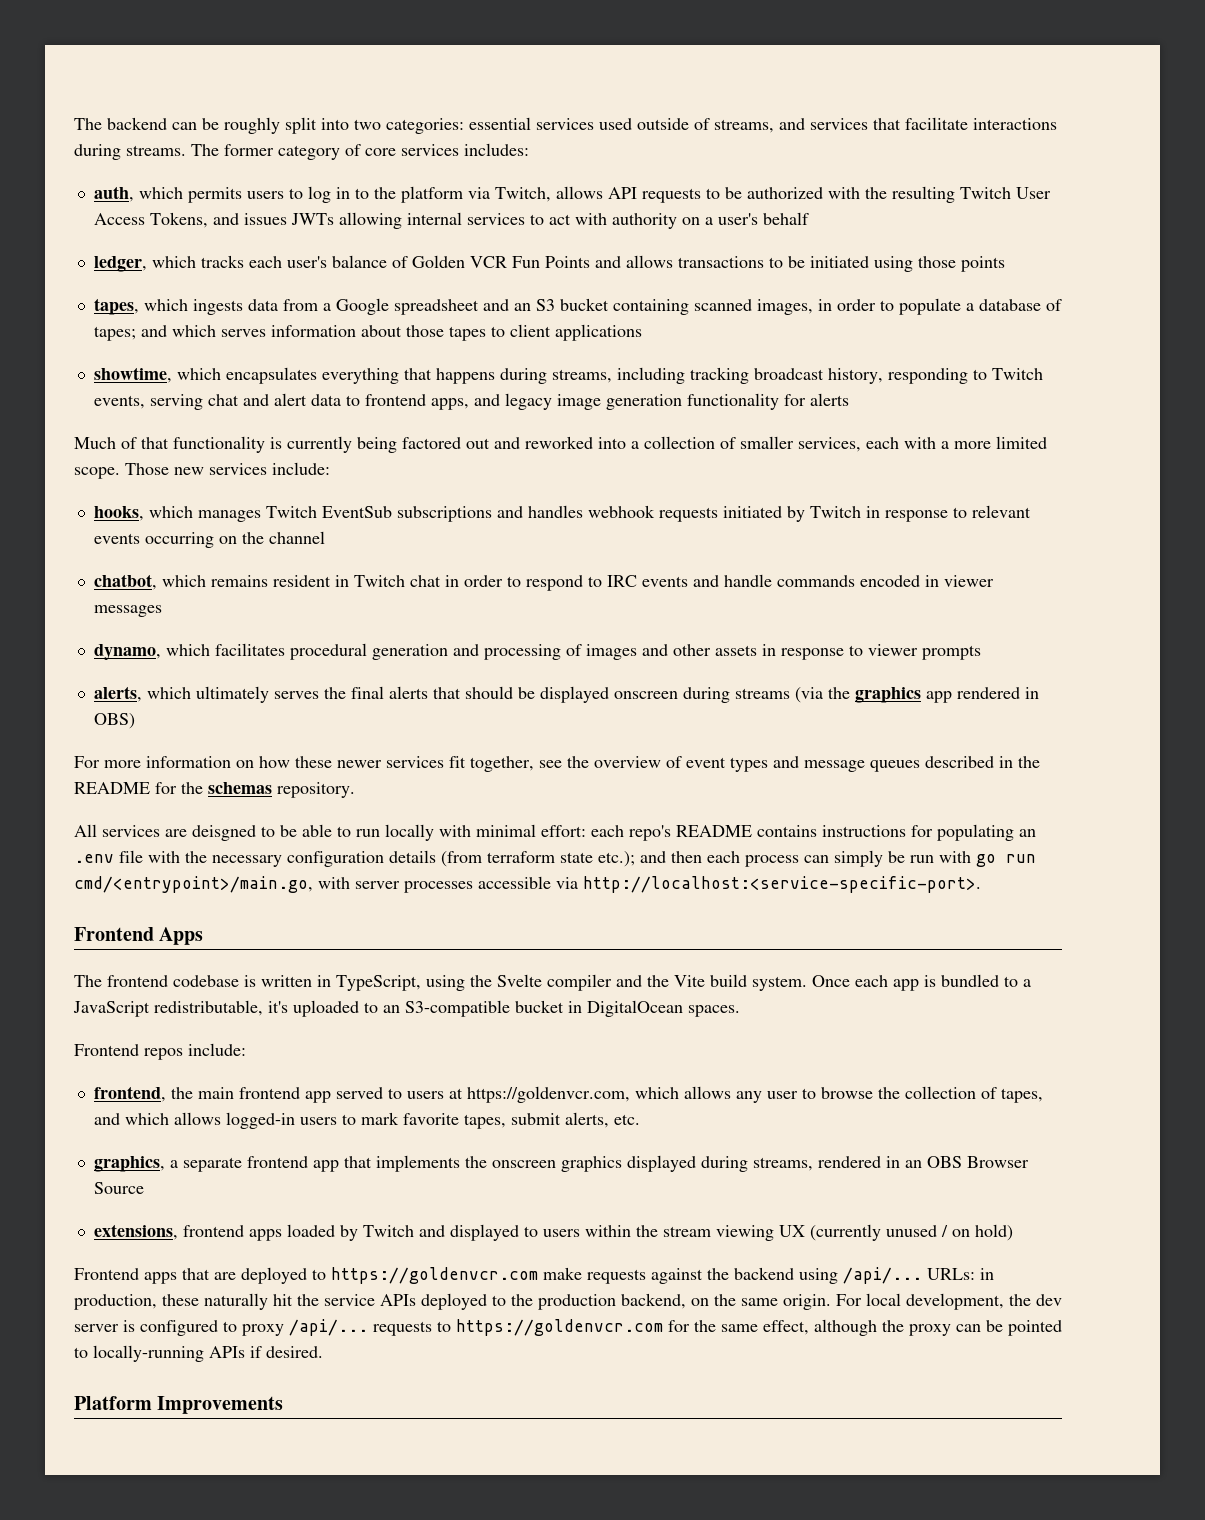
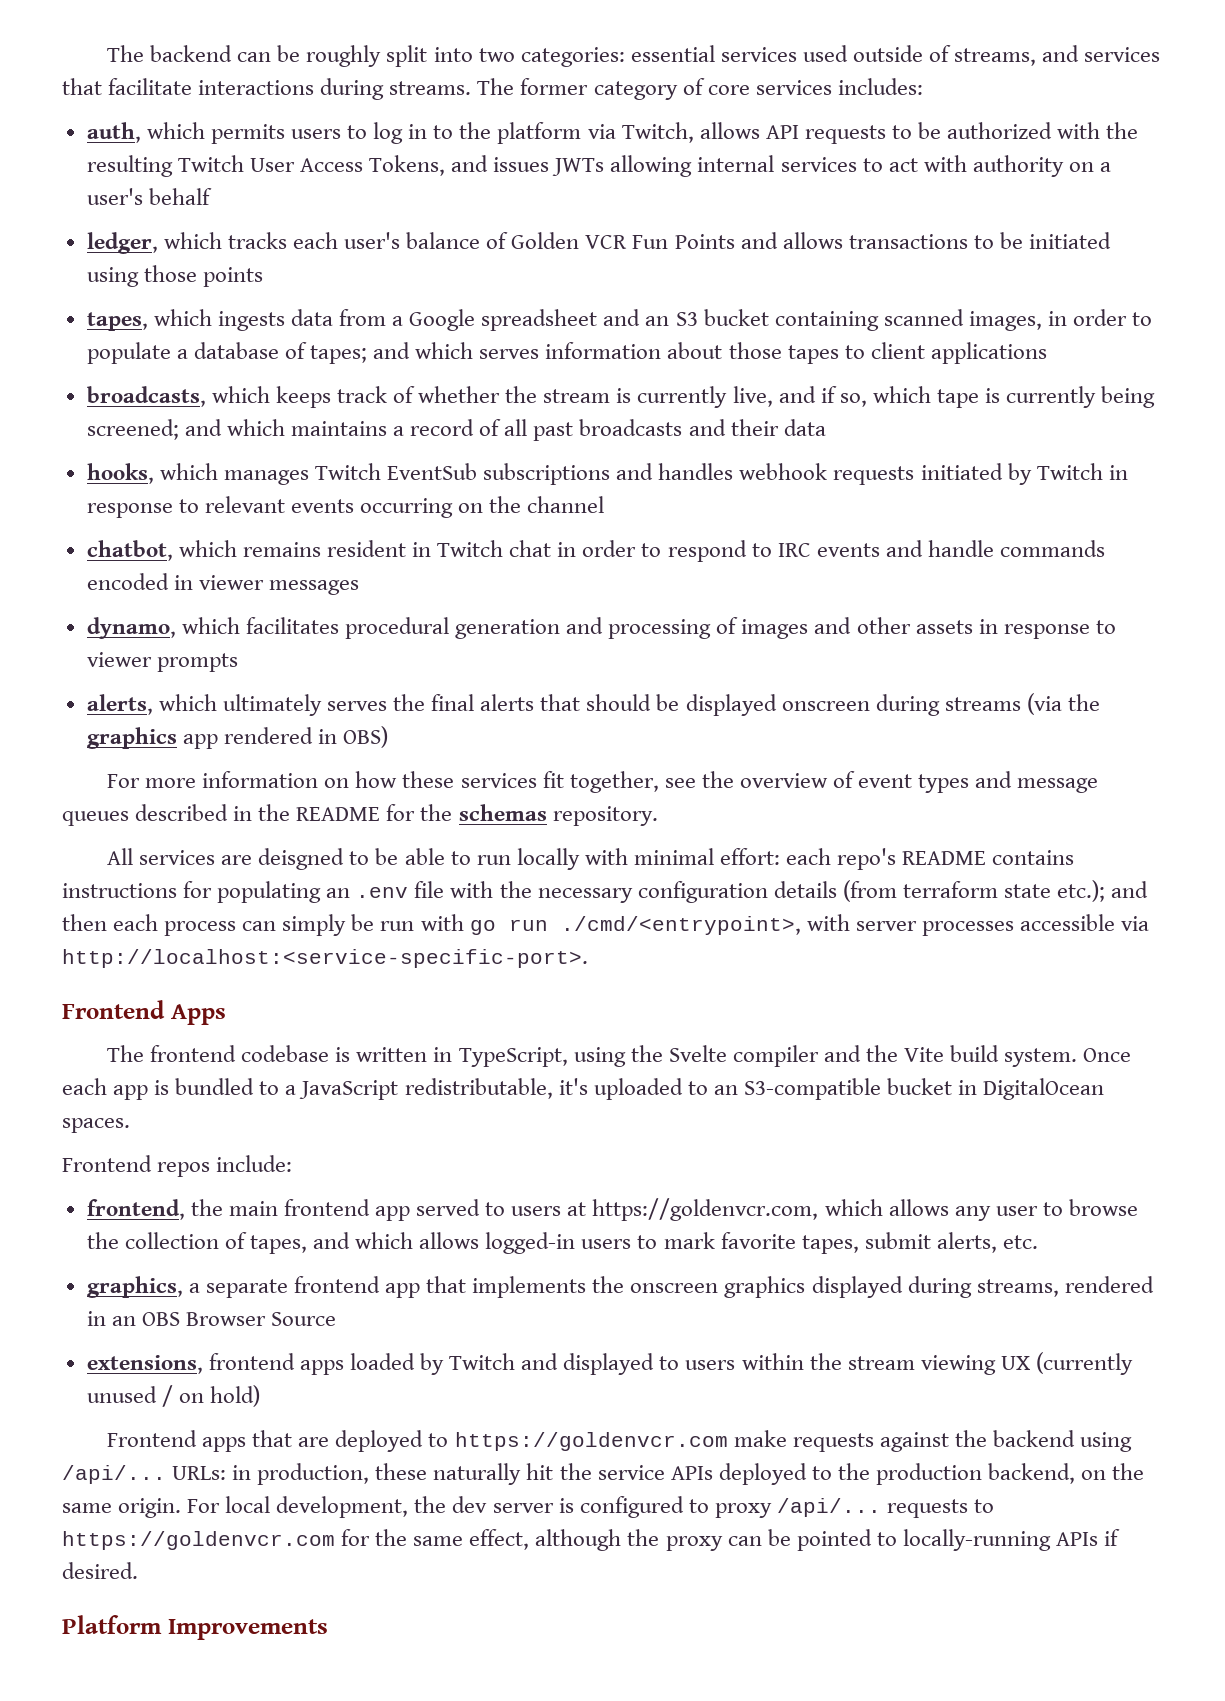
- showtime, which encapsulates everything that happens during streams, including tracking broadcast history, responding to Twitch events, serving chat and alert data to frontend apps, and legacy image generation functionality for alerts
- Much of that functionality is currently being factored out and reworked into a collection of smaller services, each with a more limited scope. Those new services include:
+ broadcasts, which keeps track of whether the stream is currently live, and if so, which tape is currently being screened; and which maintains a record of all past broadcasts and their data
- For more information on how these newer services fit together, see the overview of event types and message queues described in the README for the schemas repository.
+ For more information on how these services fit together, see the overview of event types and message queues described in the README for the schemas repository.
- All services are deisgned to be able to run locally with minimal effort: each repo's README contains instructions for populating an .env file with the necessary configuration details (from terraform state etc.); and then each process can simply be run with go run cmd/<entrypoint>/main.go, with server processes accessible via http://localhost:<service-specific-port>.
+ All services are deisgned to be able to run locally with minimal effort: each repo's README contains instructions for populating an .env file with the necessary configuration details (from terraform state etc.); and then each process can simply be run with go run ./cmd/<entrypoint>, with server processes accessible via http://localhost:<service-specific-port>.

